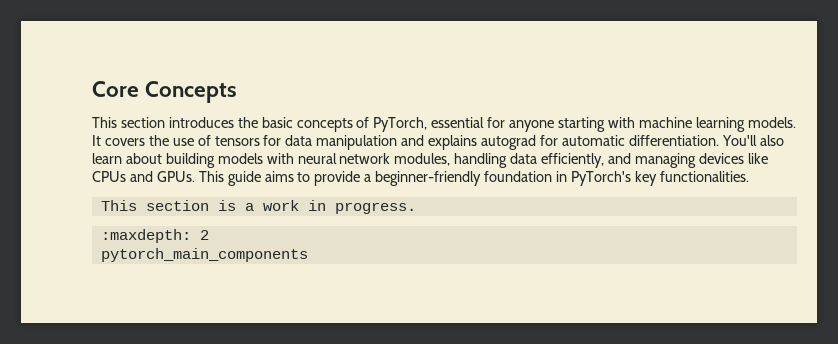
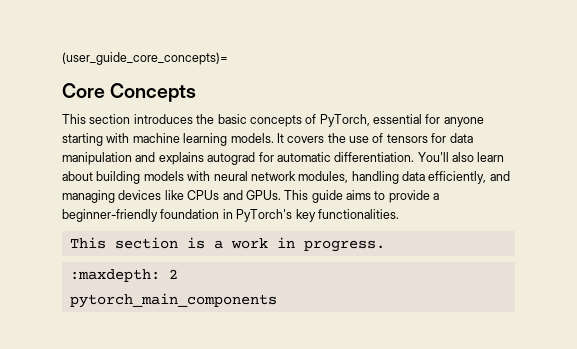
+ (user_guide_core_concepts)=

